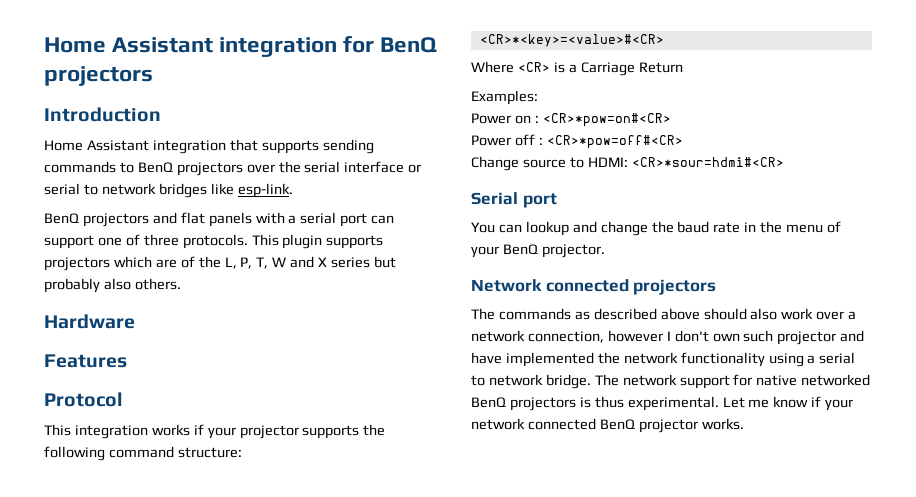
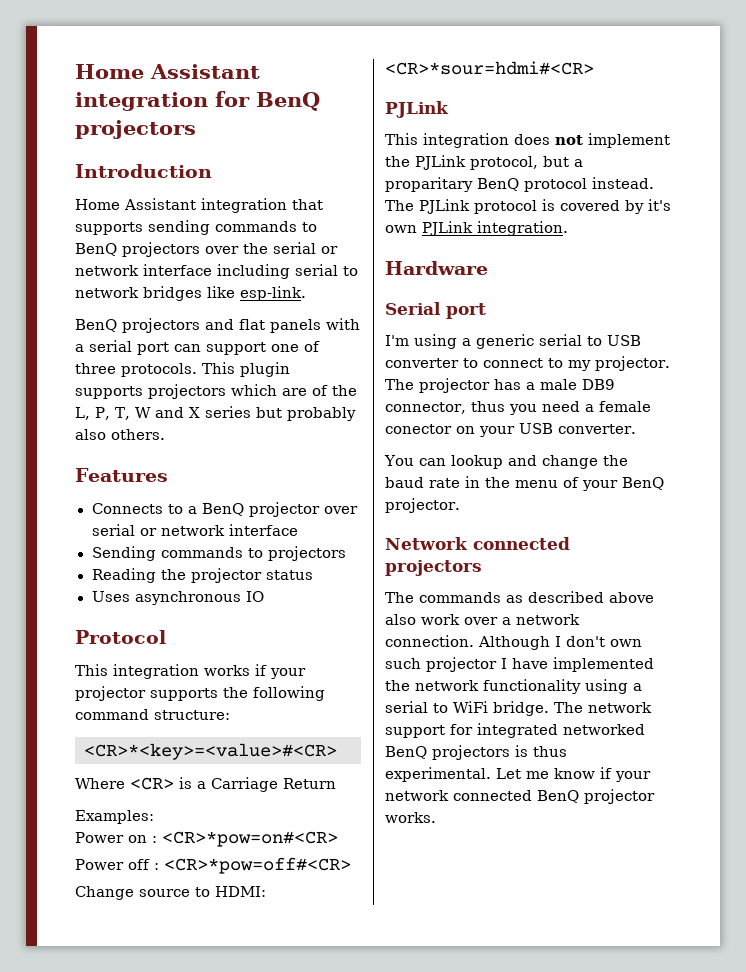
- Home Assistant integration that supports sending commands to BenQ projectors over the serial interface or serial to network bridges like esp-link.
+ Home Assistant integration that supports sending commands to BenQ projectors over the serial or network interface including serial to network bridges like esp-link.
- Hardware
  Features
+ Connects to a BenQ projector over serial or network interface
+ Sending commands to projectors
+ Reading the projector status
+ Uses asynchronous IO
  Change source to HDMI: <CR>*sour=hdmi#<CR>
+ PJLink
+ This integration does not implement the PJLink protocol, but a proparitary BenQ protocol instead. The PJLink protocol is covered by it's own PJLink integration.
+ Hardware
  Serial port
+ I'm using a generic serial to USB converter to connect to my projector. The projector has a male DB9 connector, thus you need a female conector on your USB converter.
- The commands as described above should also work over a network connection, however I don't own such projector and have implemented the network functionality using a serial to network bridge.
+ The commands as described above also work over a network connection. Although I don't own such projector I have implemented the network functionality using a serial to WiFi bridge.
- The network support for native networked BenQ projectors is thus experimental.
+ The network support for integrated networked BenQ projectors is thus experimental.

